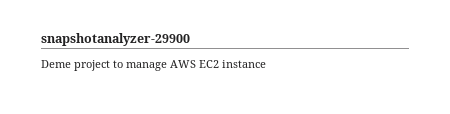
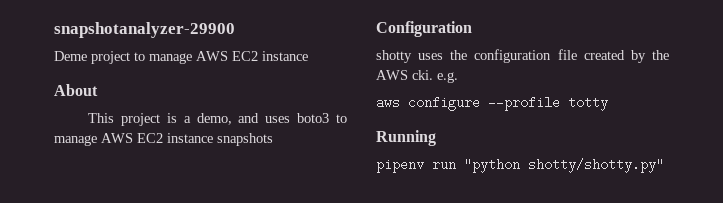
+ About
+ This project is a demo, and uses boto3 to manage AWS EC2 instance snapshots
+ Configuration
+ shotty uses the configuration file created by the AWS cki. e.g.
+ aws configure --profile totty
+ Running
+ pipenv run "python shotty/shotty.py"

